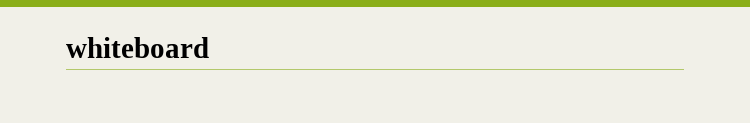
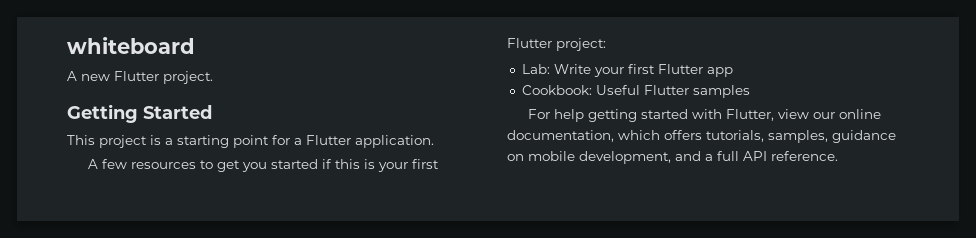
+ A new Flutter project.
+ Getting Started
+ This project is a starting point for a Flutter application.
+ A few resources to get you started if this is your first Flutter project:
+ Lab: Write your first Flutter app
+ Cookbook: Useful Flutter samples
+ For help getting started with Flutter, view our online documentation, which offers tutorials, samples, guidance on mobile development, and a full API reference.

